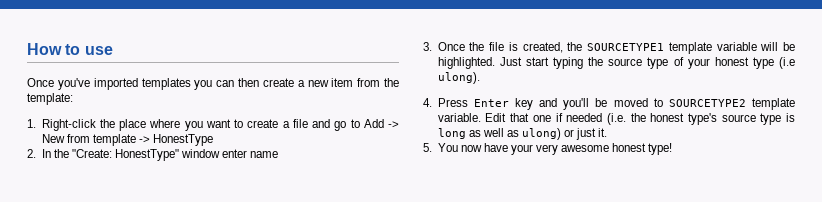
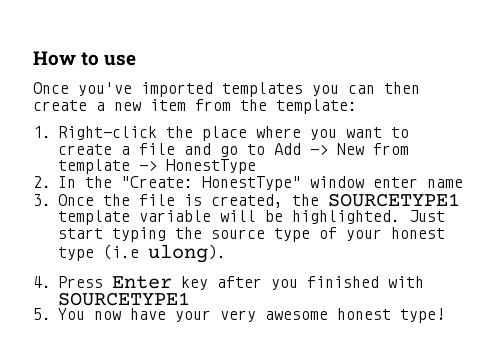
- 4. Press Enter key and you'll be moved to SOURCETYPE2 template variable. Edit that one if needed (i.e. the honest type's source type is long as well as ulong) or just it.
+ 4. Press Enter key after you finished with SOURCETYPE1

